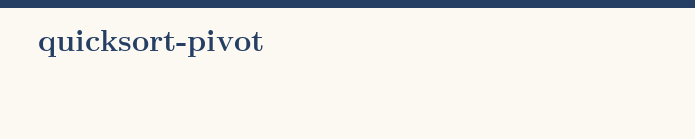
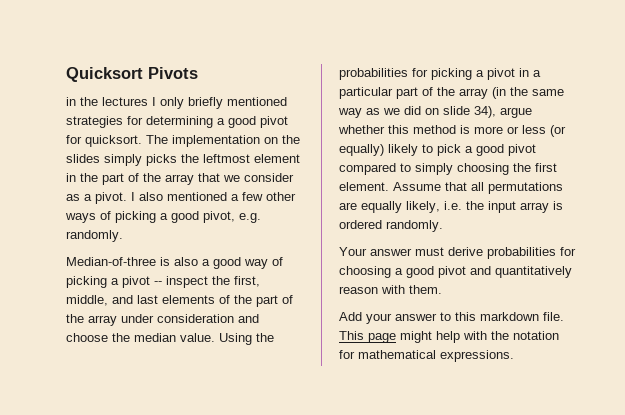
- quicksort-pivot
+ Quicksort Pivots
+ in the lectures I only briefly mentioned strategies for determining a good pivot for quicksort. The implementation on the slides simply picks the leftmost element in the part of the array that we consider as a pivot. I also mentioned a few other ways of picking a good pivot, e.g. randomly.
+ Median-of-three is also a good way of picking a pivot -- inspect the first, middle, and last elements of the part of the array under consideration and choose the median value. Using the probabilities for picking a pivot in a particular part of the array (in the same way as we did on slide 34), argue whether this method is more or less (or equally) likely to pick a good pivot compared to simply choosing the first element. Assume that all permutations are equally likely, i.e. the input array is ordered randomly.
+ Your answer must derive probabilities for choosing a good pivot and quantitatively reason with them.
+ Add your answer to this markdown file. This page might help with the notation for mathematical expressions.

